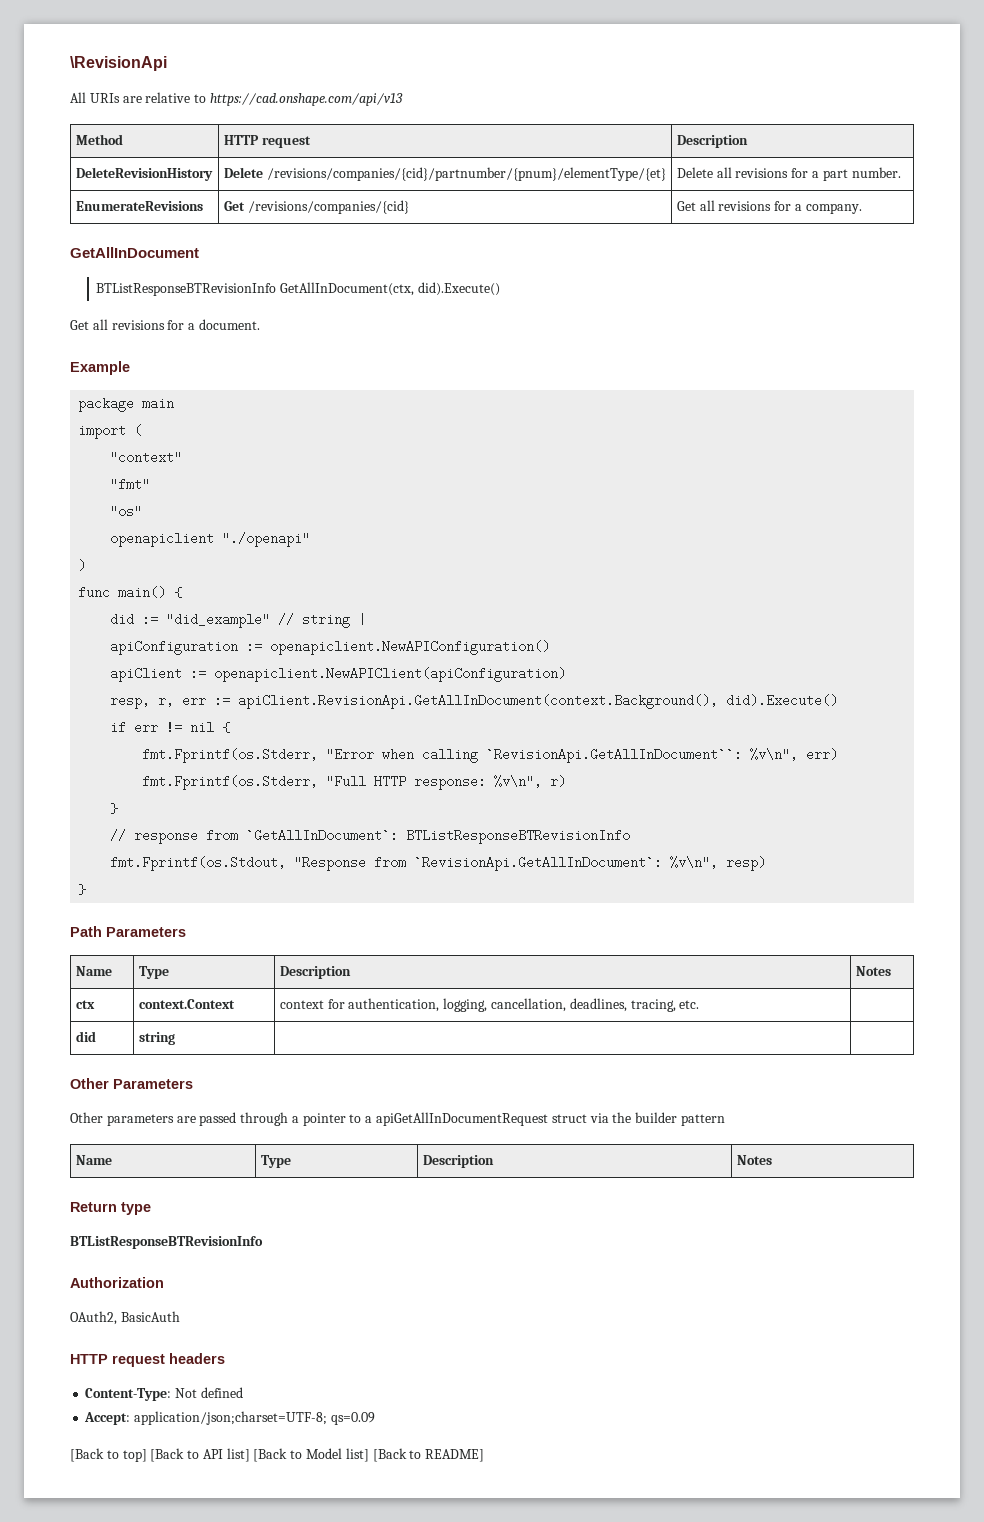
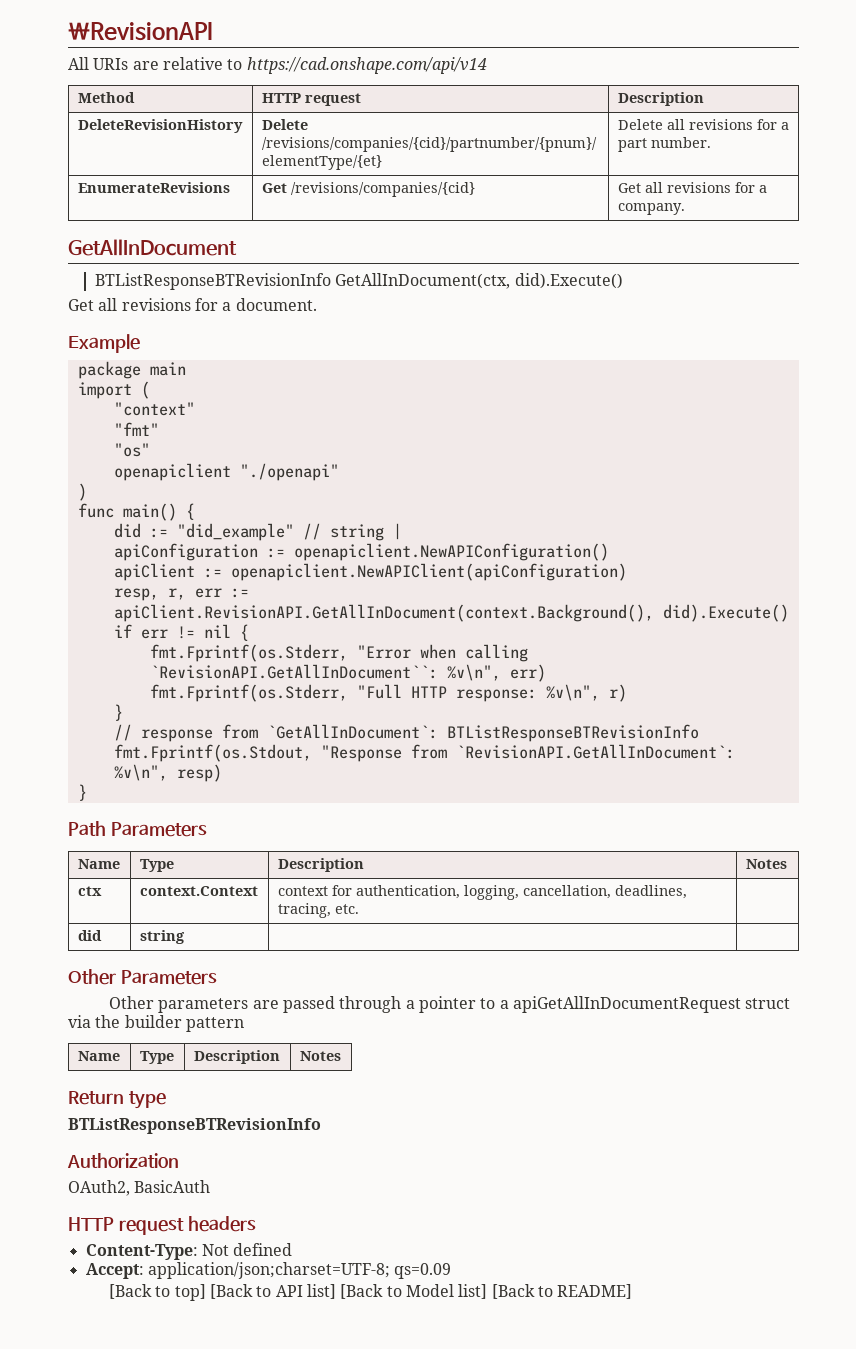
- \RevisionApi
+ \RevisionAPI
- All URIs are relative to https://cad.onshape.com/api/v13
+ All URIs are relative to https://cad.onshape.com/api/v14
- resp, r, err := apiClient.RevisionApi.GetAllInDocument(context.Background(), did).Execute()
+ resp, r, err := apiClient.RevisionAPI.GetAllInDocument(context.Background(), did).Execute()
- fmt.Fprintf(os.Stderr, "Error when calling `RevisionApi.GetAllInDocument``: %v\n", err)
+ fmt.Fprintf(os.Stderr, "Error when calling `RevisionAPI.GetAllInDocument``: %v\n", err)
- fmt.Fprintf(os.Stdout, "Response from `RevisionApi.GetAllInDocument`: %v\n", resp)
+ fmt.Fprintf(os.Stdout, "Response from `RevisionAPI.GetAllInDocument`: %v\n", resp)

